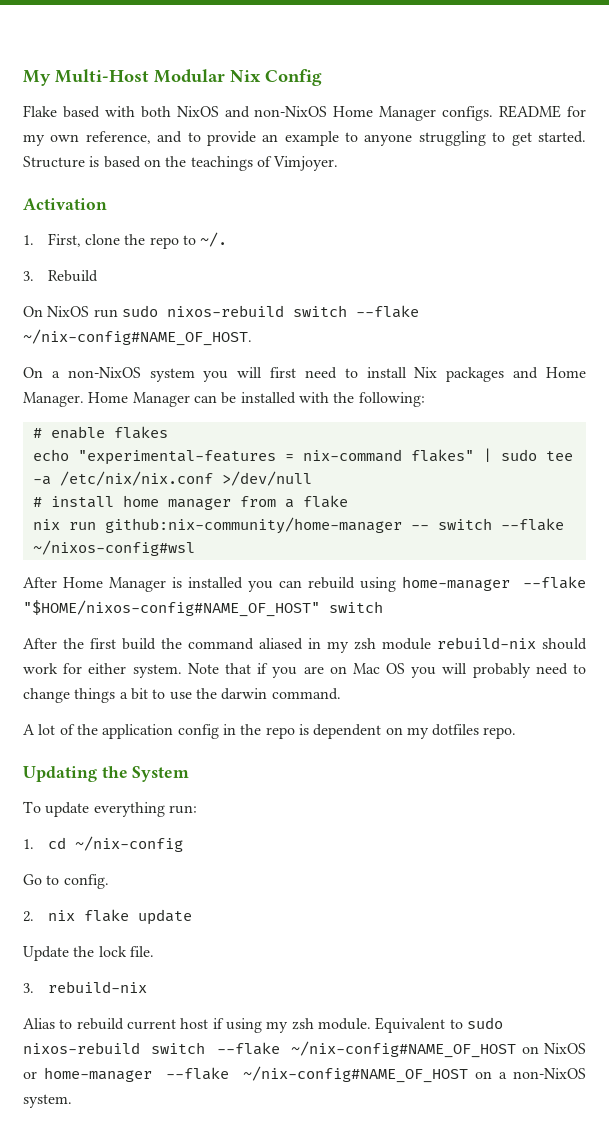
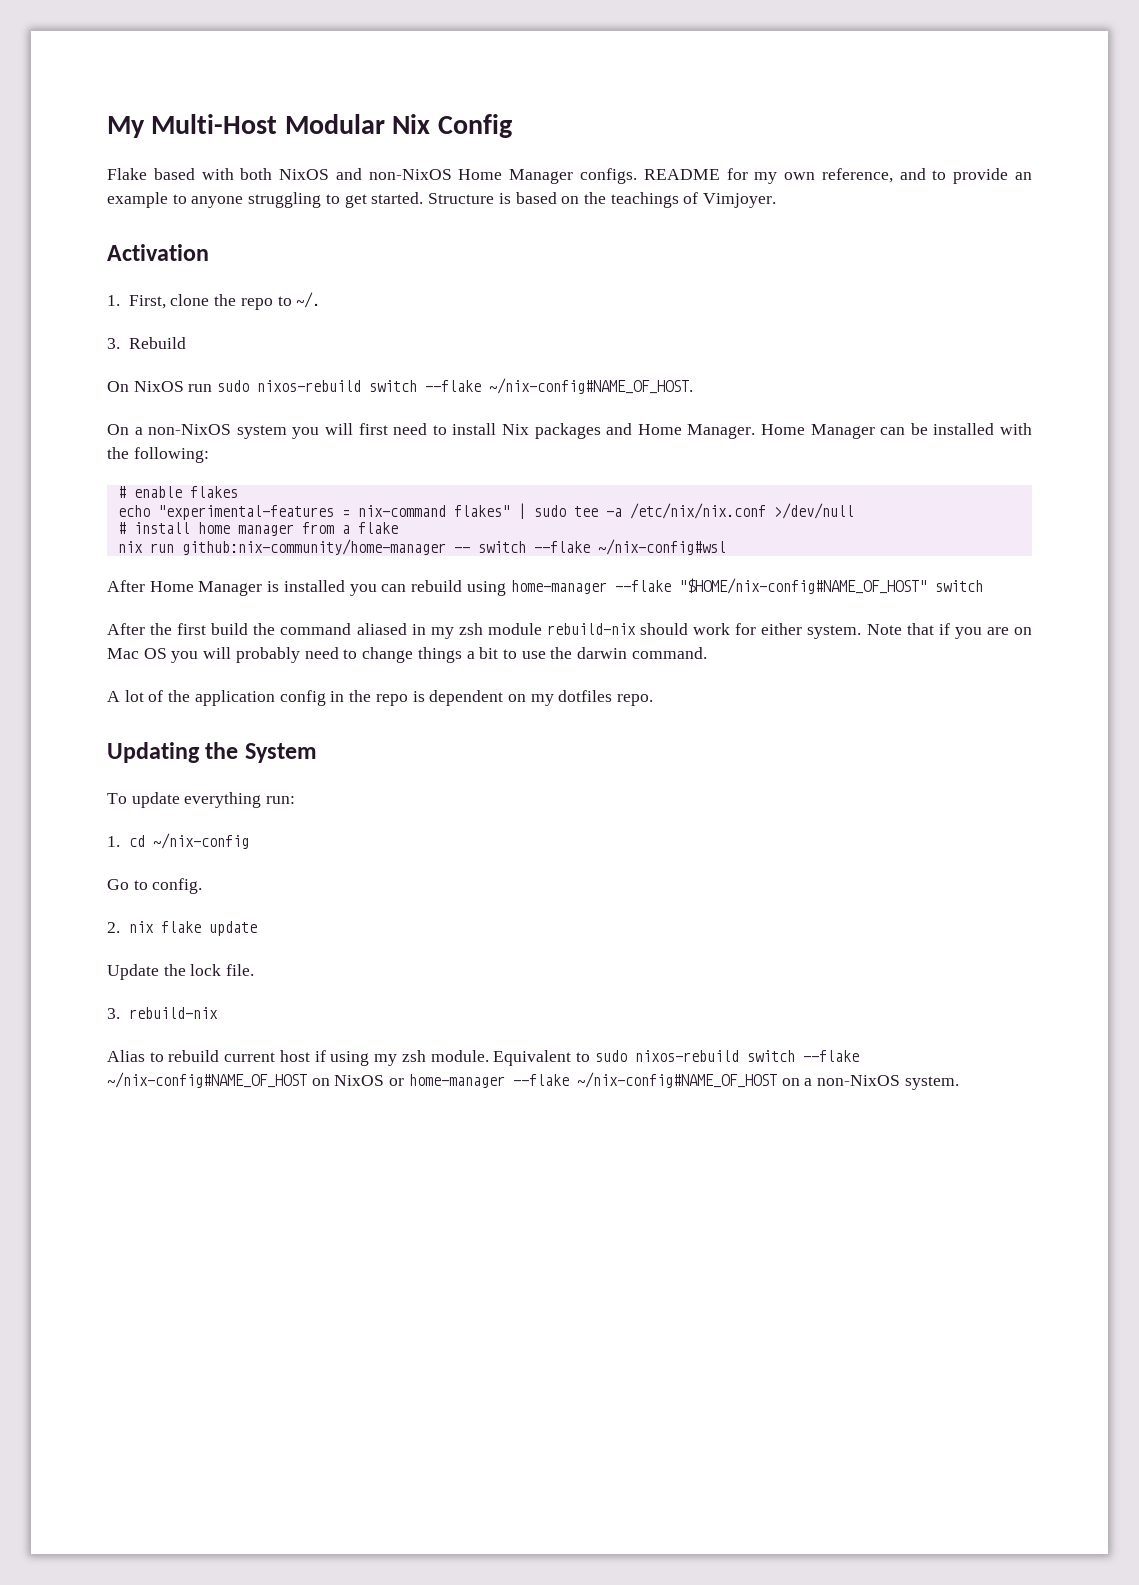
- nix run github:nix-community/home-manager -- switch --flake ~/nixos-config#wsl
+ nix run github:nix-community/home-manager -- switch --flake ~/nix-config#wsl
- After Home Manager is installed you can rebuild using home-manager --flake "$HOME/nixos-config#NAME_OF_HOST" switch
+ After Home Manager is installed you can rebuild using home-manager --flake "$HOME/nix-config#NAME_OF_HOST" switch

